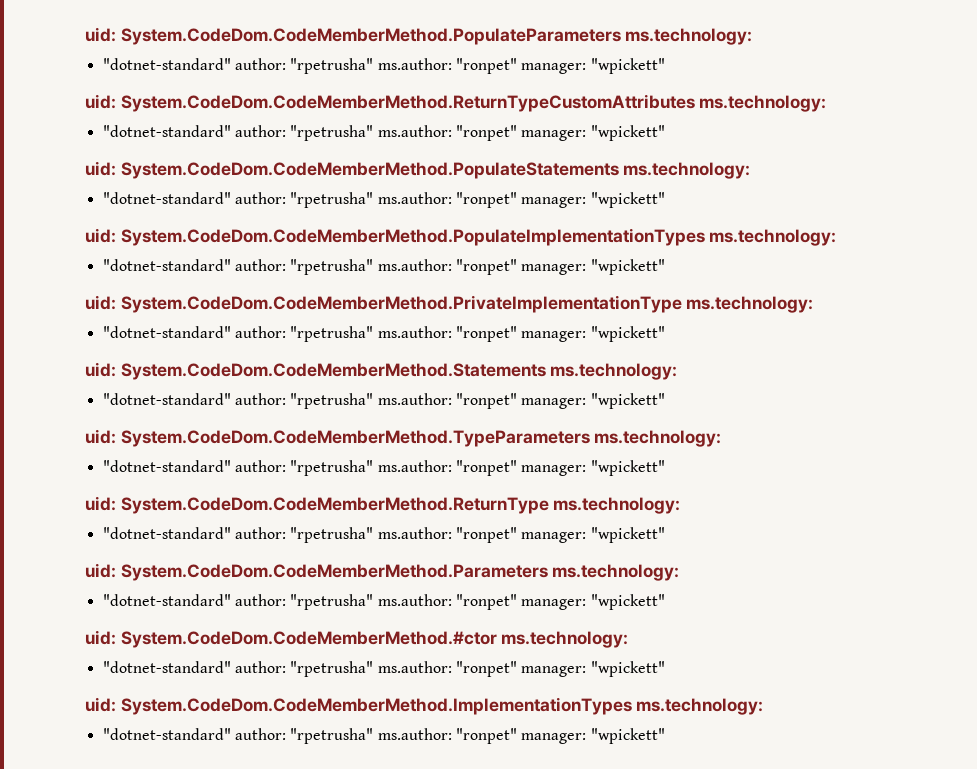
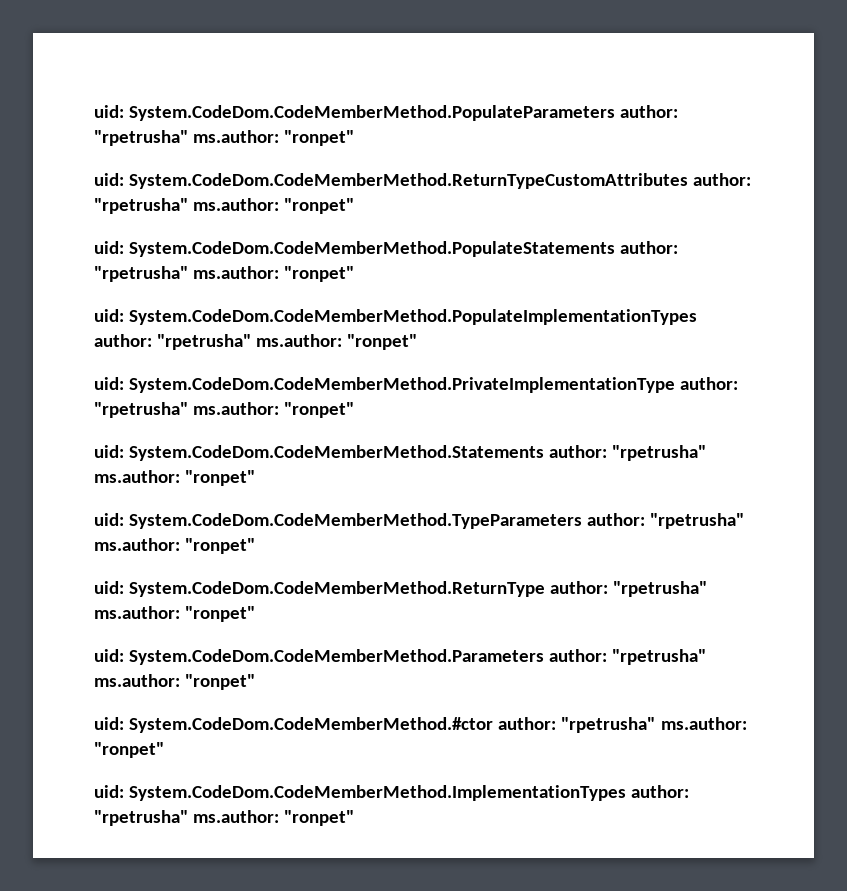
- uid: System.CodeDom.CodeMemberMethod.PopulateParameters ms.technology:
- "dotnet-standard" author: "rpetrusha" ms.author: "ronpet" manager: "wpickett"
+ uid: System.CodeDom.CodeMemberMethod.PopulateParameters author: "rpetrusha" ms.author: "ronpet"
- uid: System.CodeDom.CodeMemberMethod.ReturnTypeCustomAttributes ms.technology:
- "dotnet-standard" author: "rpetrusha" ms.author: "ronpet" manager: "wpickett"
+ uid: System.CodeDom.CodeMemberMethod.ReturnTypeCustomAttributes author: "rpetrusha" ms.author: "ronpet"
- uid: System.CodeDom.CodeMemberMethod.PopulateStatements ms.technology:
- "dotnet-standard" author: "rpetrusha" ms.author: "ronpet" manager: "wpickett"
+ uid: System.CodeDom.CodeMemberMethod.PopulateStatements author: "rpetrusha" ms.author: "ronpet"
- uid: System.CodeDom.CodeMemberMethod.PopulateImplementationTypes ms.technology:
- "dotnet-standard" author: "rpetrusha" ms.author: "ronpet" manager: "wpickett"
+ uid: System.CodeDom.CodeMemberMethod.PopulateImplementationTypes author: "rpetrusha" ms.author: "ronpet"
- uid: System.CodeDom.CodeMemberMethod.PrivateImplementationType ms.technology:
- "dotnet-standard" author: "rpetrusha" ms.author: "ronpet" manager: "wpickett"
+ uid: System.CodeDom.CodeMemberMethod.PrivateImplementationType author: "rpetrusha" ms.author: "ronpet"
- uid: System.CodeDom.CodeMemberMethod.Statements ms.technology:
- "dotnet-standard" author: "rpetrusha" ms.author: "ronpet" manager: "wpickett"
+ uid: System.CodeDom.CodeMemberMethod.Statements author: "rpetrusha" ms.author: "ronpet"
- uid: System.CodeDom.CodeMemberMethod.TypeParameters ms.technology:
- "dotnet-standard" author: "rpetrusha" ms.author: "ronpet" manager: "wpickett"
+ uid: System.CodeDom.CodeMemberMethod.TypeParameters author: "rpetrusha" ms.author: "ronpet"
- uid: System.CodeDom.CodeMemberMethod.ReturnType ms.technology:
- "dotnet-standard" author: "rpetrusha" ms.author: "ronpet" manager: "wpickett"
+ uid: System.CodeDom.CodeMemberMethod.ReturnType author: "rpetrusha" ms.author: "ronpet"
- uid: System.CodeDom.CodeMemberMethod.Parameters ms.technology:
- "dotnet-standard" author: "rpetrusha" ms.author: "ronpet" manager: "wpickett"
+ uid: System.CodeDom.CodeMemberMethod.Parameters author: "rpetrusha" ms.author: "ronpet"
- uid: System.CodeDom.CodeMemberMethod.#ctor ms.technology:
- "dotnet-standard" author: "rpetrusha" ms.author: "ronpet" manager: "wpickett"
+ uid: System.CodeDom.CodeMemberMethod.#ctor author: "rpetrusha" ms.author: "ronpet"
- uid: System.CodeDom.CodeMemberMethod.ImplementationTypes ms.technology:
- "dotnet-standard" author: "rpetrusha" ms.author: "ronpet" manager: "wpickett"
+ uid: System.CodeDom.CodeMemberMethod.ImplementationTypes author: "rpetrusha" ms.author: "ronpet"

